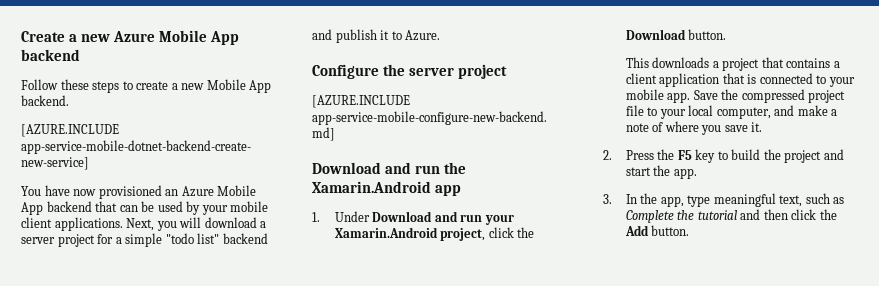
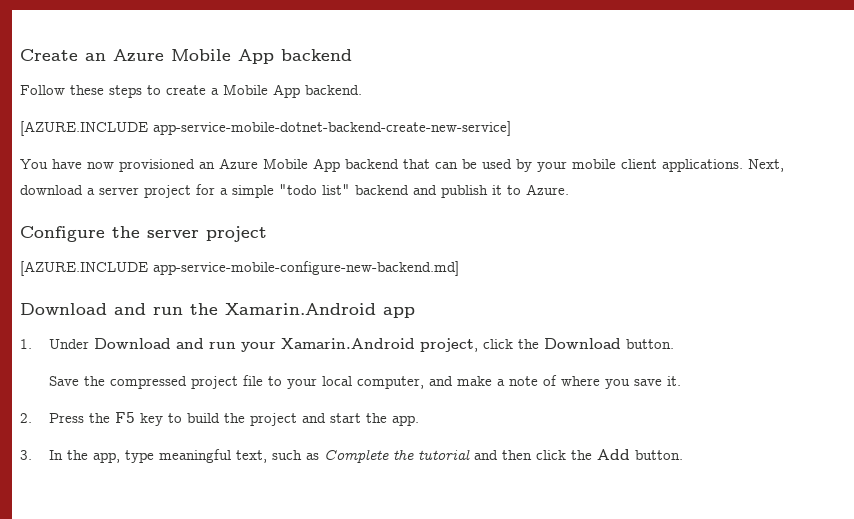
- Create a new Azure Mobile App backend
+ Create an Azure Mobile App backend
- Follow these steps to create a new Mobile App backend.
+ Follow these steps to create a Mobile App backend.
- Next, you will download a server project for a simple "todo list" backend and publish it to Azure.
+ Next, download a server project for a simple "todo list" backend and publish it to Azure.
- This downloads a project that contains a client application that is connected to your mobile app.

